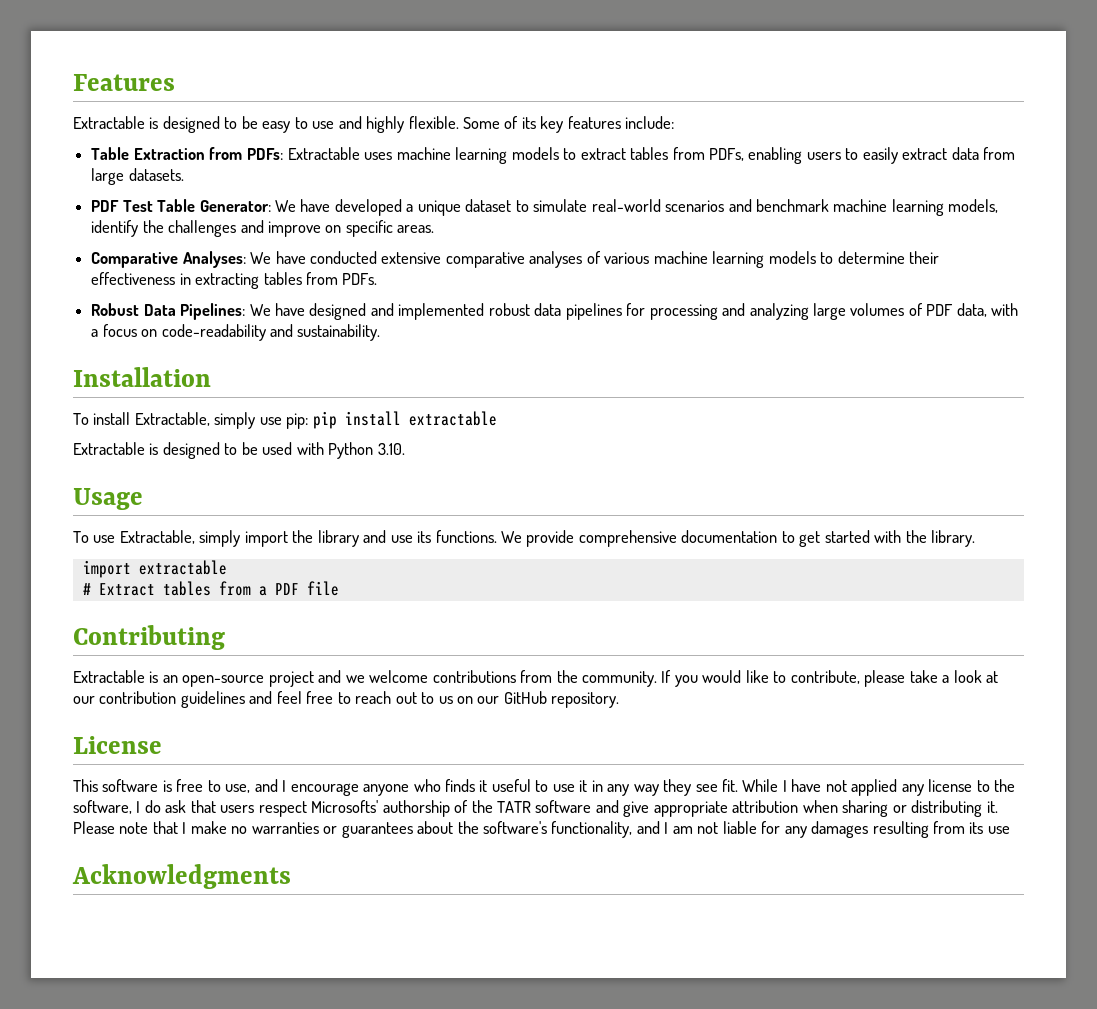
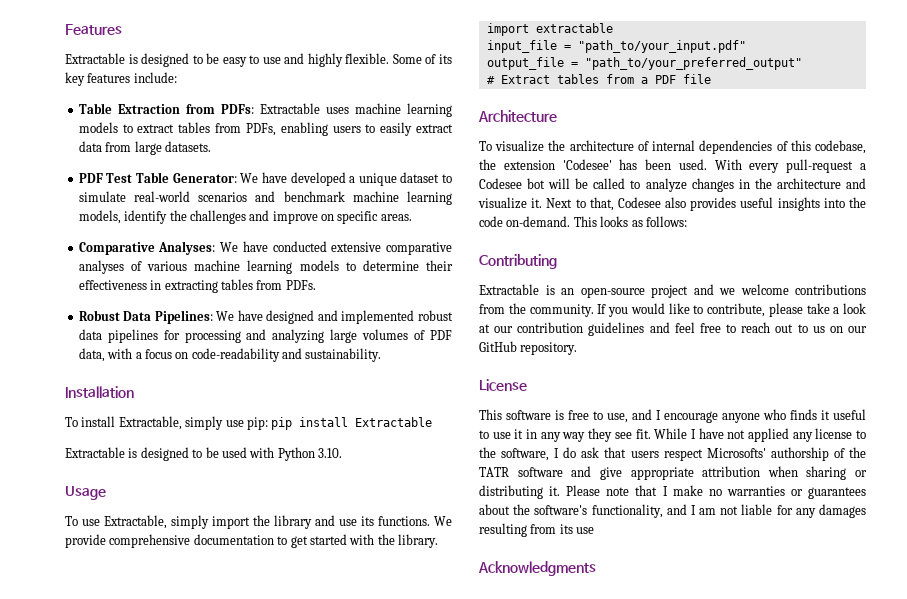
- To install Extractable, simply use pip: pip install extractable
+ To install Extractable, simply use pip: pip install Extractable
+ input_file = "path_to/your_input.pdf"
+ output_file = "path_to/your_preferred_output"
+ Architecture
+ To visualize the architecture of internal dependencies of this codebase, the extension 'Codesee' has been used. With every pull-request a Codesee bot will be called to analyze changes in the architecture and visualize it. Next to that, Codesee also provides useful insights into the code on-demand. This looks as follows:

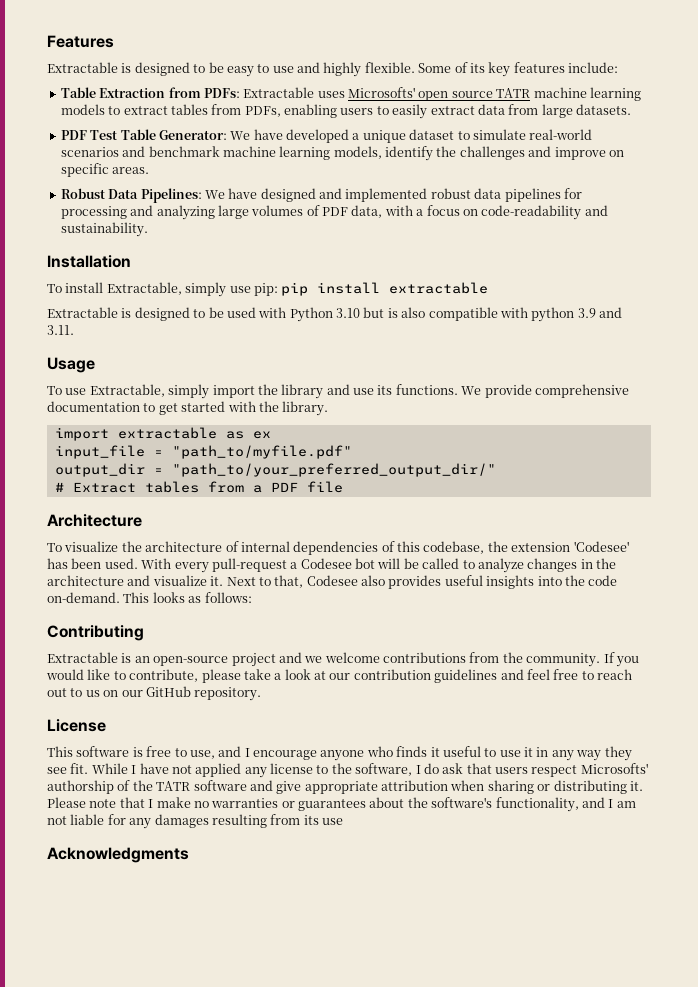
- Table Extraction from PDFs: Extractable uses machine learning models to extract tables from PDFs, enabling users to easily extract data from large datasets.
+ Table Extraction from PDFs: Extractable uses Microsofts' open source TATR machine learning models to extract tables from PDFs, enabling users to easily extract data from large datasets.
- Comparative Analyses: We have conducted extensive comparative analyses of various machine learning models to determine their effectiveness in extracting tables from PDFs.
- To install Extractable, simply use pip: pip install Extractable
+ To install Extractable, simply use pip: pip install extractable
- Extractable is designed to be used with Python 3.10.
+ Extractable is designed to be used with Python 3.10 but is also compatible with python 3.9 and 3.11.
- import extractable
+ import extractable as ex
- input_file = "path_to/your_input.pdf"
- output_file = "path_to/your_preferred_output"
+ input_file = "path_to/myfile.pdf"
+ output_dir = "path_to/your_preferred_output_dir/"

